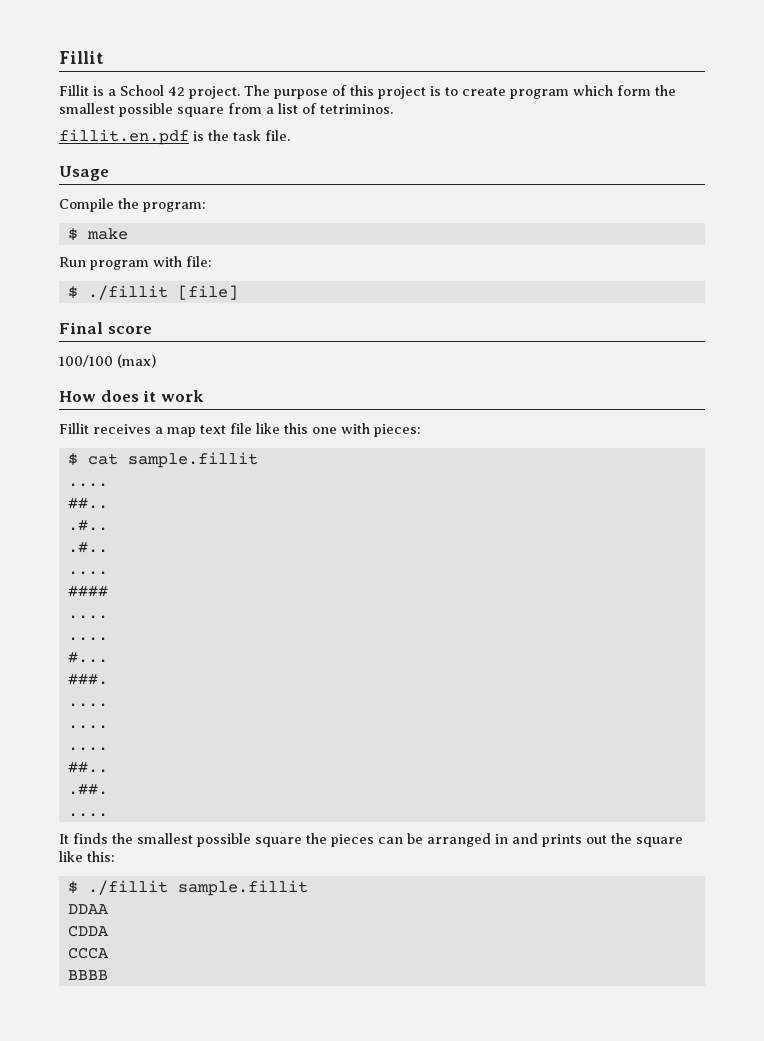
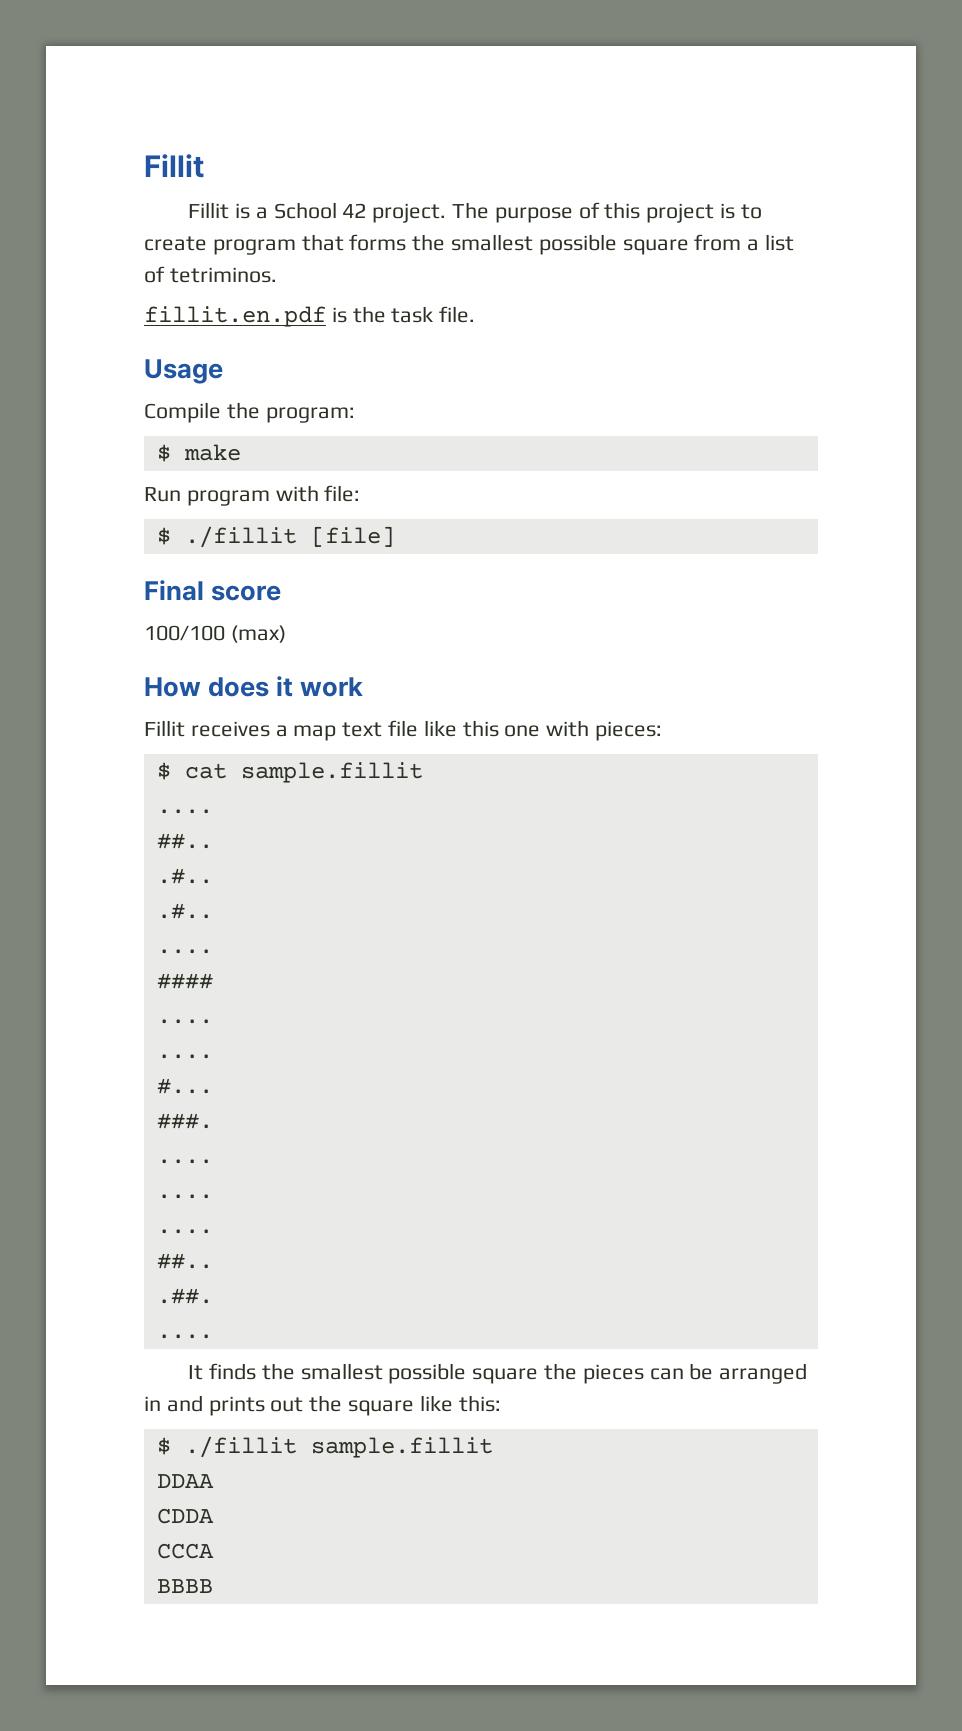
- The purpose of this project is to create program which form the smallest possible square from a list of tetriminos.
+ The purpose of this project is to create program that forms the smallest possible square from a list of tetriminos.

